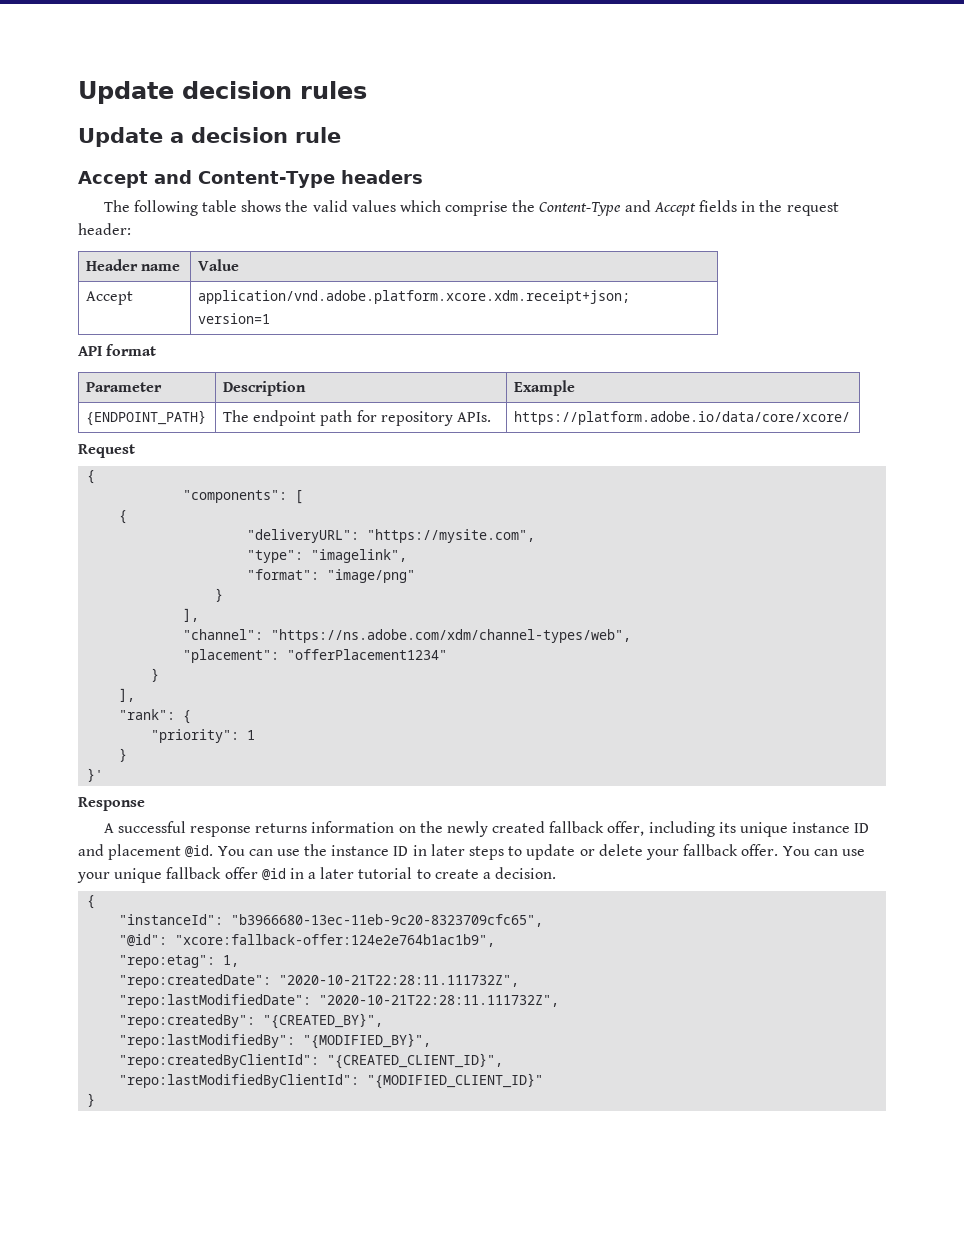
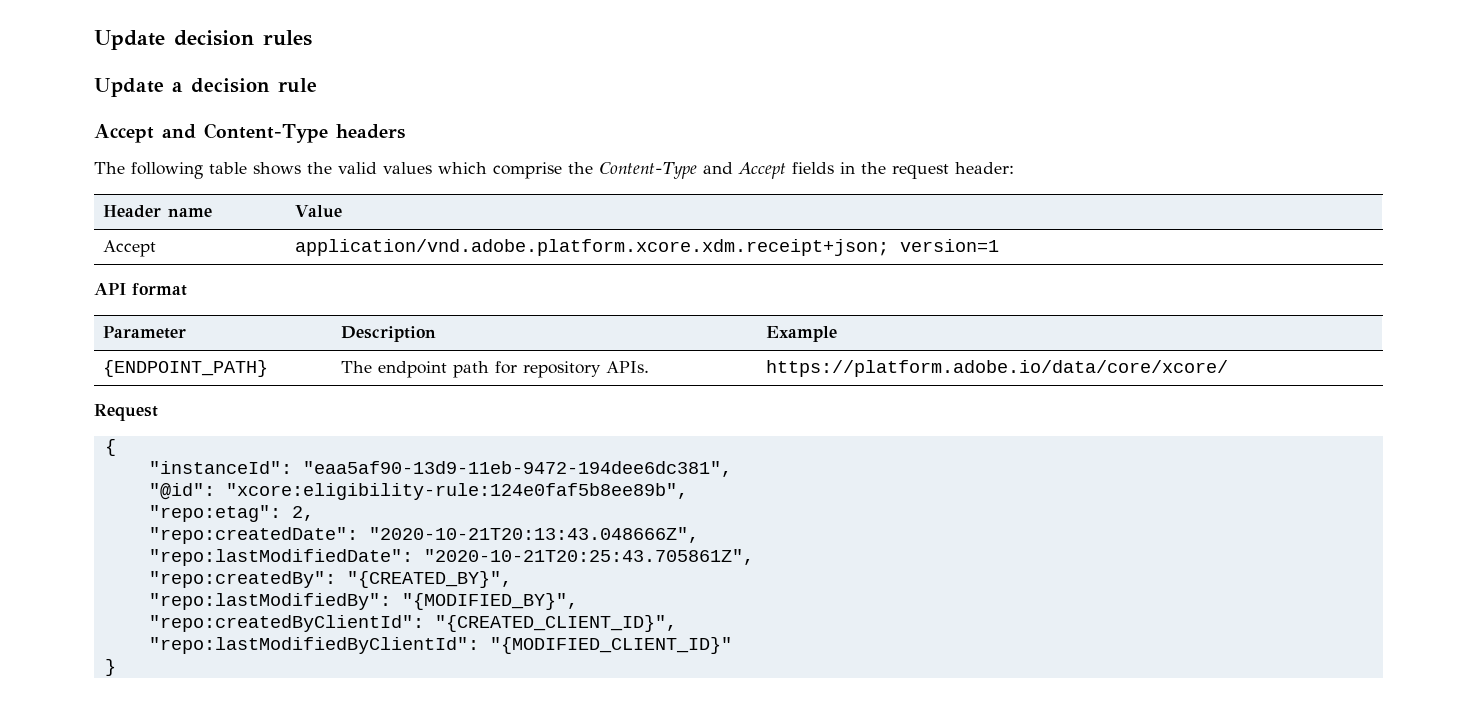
- "components": [
- {
- "deliveryURL": "https://mysite.com",
- "type": "imagelink",
- "format": "image/png"
- }
- ],
- "channel": "https://ns.adobe.com/xdm/channel-types/web",
- "placement": "offerPlacement1234"
- }
- ],
- "rank": {
- "priority": 1
- }
- }'
- Response
- A successful response returns information on the newly created fallback offer, including its unique instance ID and placement @id. You can use the instance ID in later steps to update or delete your fallback offer. You can use your unique fallback offer @id in a later tutorial to create a decision.
- {
- "instanceId": "b3966680-13ec-11eb-9c20-8323709cfc65",
+ "instanceId": "eaa5af90-13d9-11eb-9472-194dee6dc381",
- "@id": "xcore:fallback-offer:124e2e764b1ac1b9",
+ "@id": "xcore:eligibility-rule:124e0faf5b8ee89b",
- "repo:etag": 1,
+ "repo:etag": 2,
- "repo:createdDate": "2020-10-21T22:28:11.111732Z",
+ "repo:createdDate": "2020-10-21T20:13:43.048666Z",
- "repo:lastModifiedDate": "2020-10-21T22:28:11.111732Z",
+ "repo:lastModifiedDate": "2020-10-21T20:25:43.705861Z",

